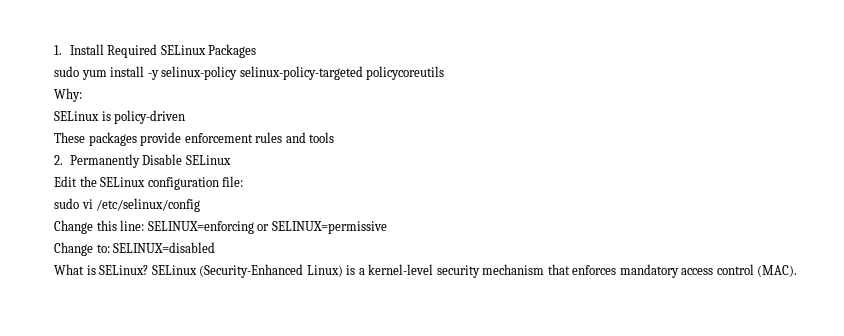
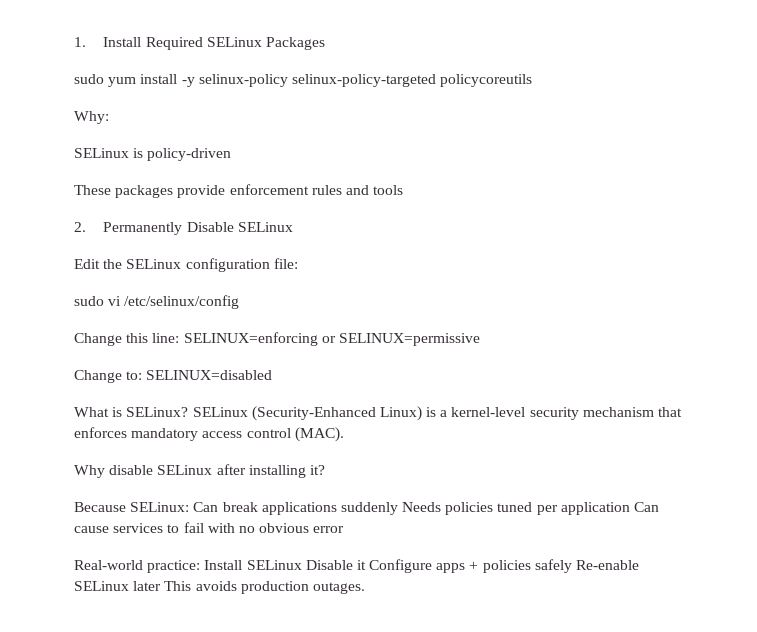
+ Why disable SELinux after installing it?
+ Because SELinux: Can break applications suddenly Needs policies tuned per application Can cause services to fail with no obvious error
+ Real-world practice: Install SELinux Disable it Configure apps + policies safely Re-enable SELinux later This avoids production outages.

